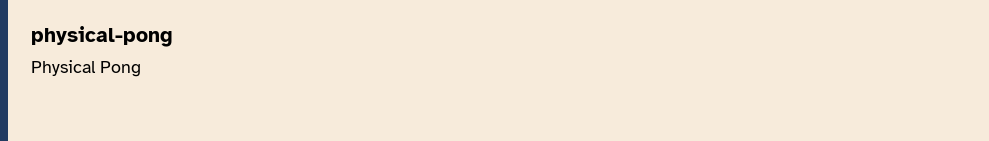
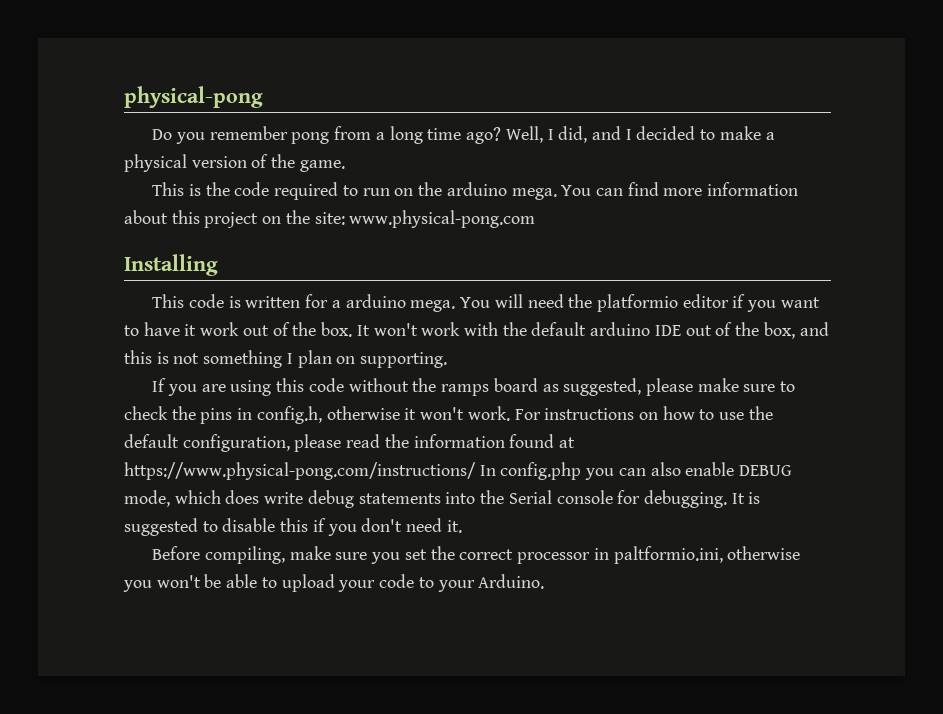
- Physical Pong
+ Do you remember pong from a long time ago? Well, I did, and I decided to make a physical version of the game.
+ This is the code required to run on the arduino mega. You can find more information about this project on the site: www.physical-pong.com
+ Installing
+ This code is written for a arduino mega. You will need the platformio editor if you want to have it work out of the box. It won't work with the default arduino IDE out of the box, and this is not something I plan on supporting.
+ If you are using this code without the ramps board as suggested, please make sure to check the pins in config.h, otherwise it won't work. For instructions on how to use the default configuration, please read the information found at https://www.physical-pong.com/instructions/ In config.php you can also enable DEBUG mode, which does write debug statements into the Serial console for debugging. It is suggested to disable this if you don't need it.
+ Before compiling, make sure you set the correct processor in paltformio.ini, otherwise you won't be able to upload your code to your Arduino.

